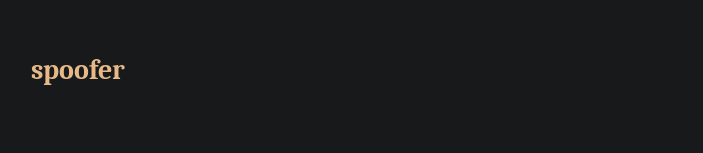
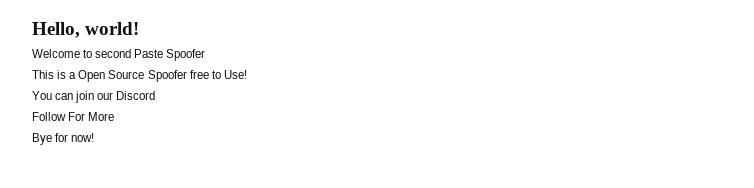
- spoofer
+ Hello, world!
+ Welcome to second Paste Spoofer
+ This is a Open Source Spoofer free to Use!
+ You can join our Discord
+ Follow For More
+ Bye for now!

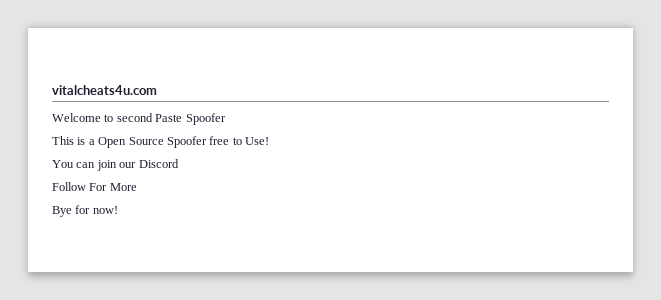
- Hello, world!
+ vitalcheats4u.com

